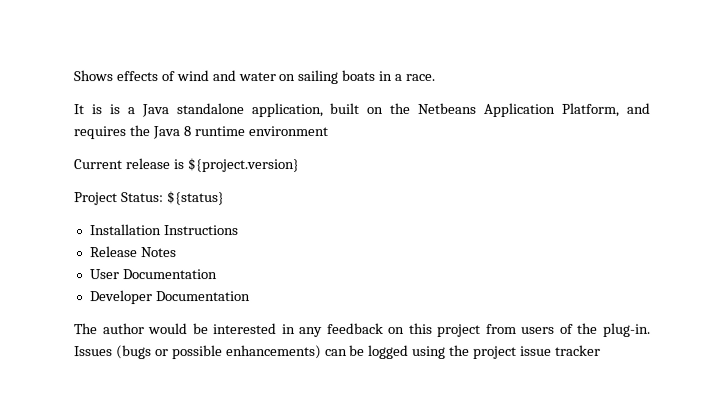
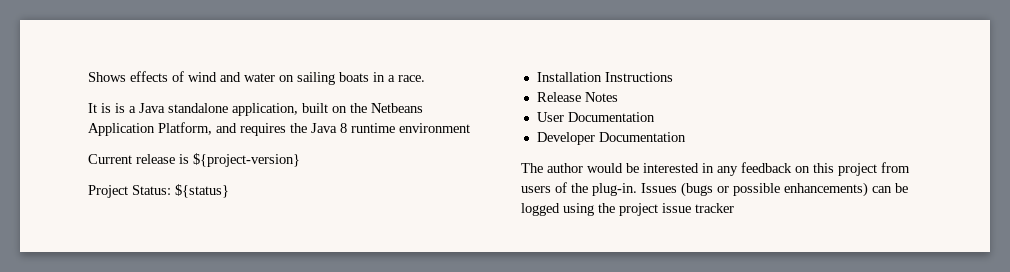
- Current release is ${project.version}
+ Current release is ${project-version}

